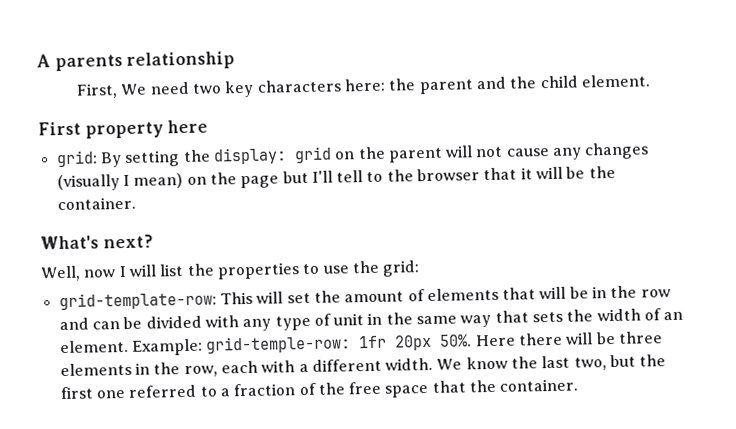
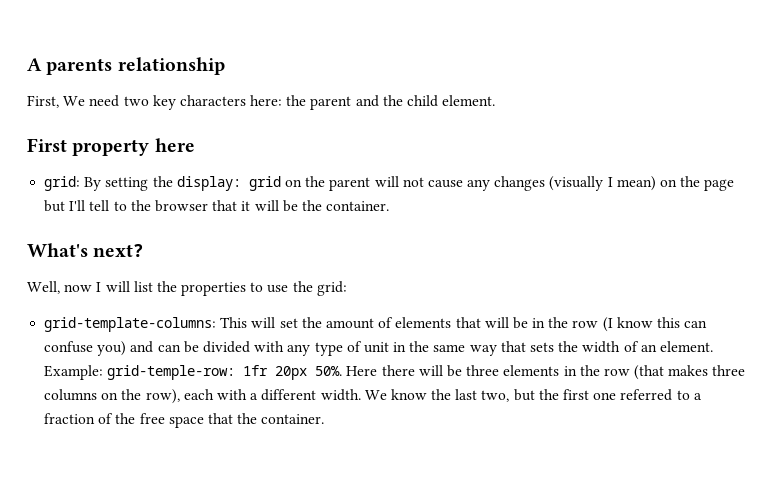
- grid-template-row: This will set the amount of elements that will be in the row and can be divided with any type of unit in the same way that sets the width of an element.
+ grid-template-columns: This will set the amount of elements that will be in the row (I know this can confuse you) and can be divided with any type of unit in the same way that sets the width of an element.
- Here there will be three elements in the row, each with a different width.
+ Here there will be three elements in the row (that makes three columns on the row), each with a different width.

